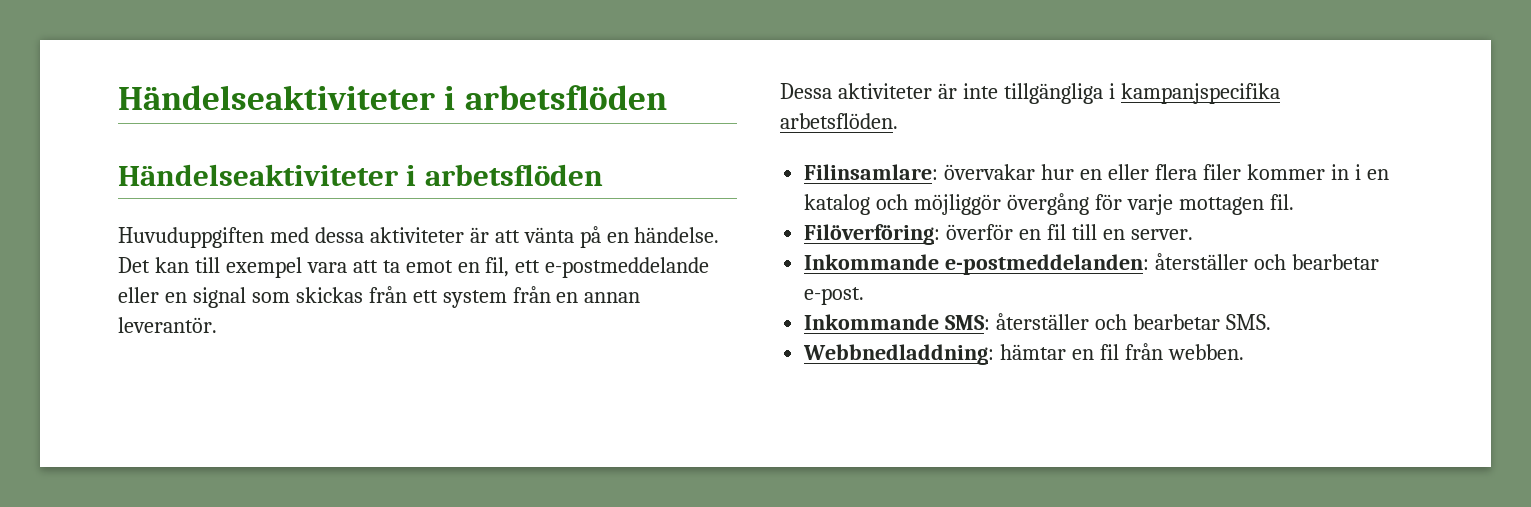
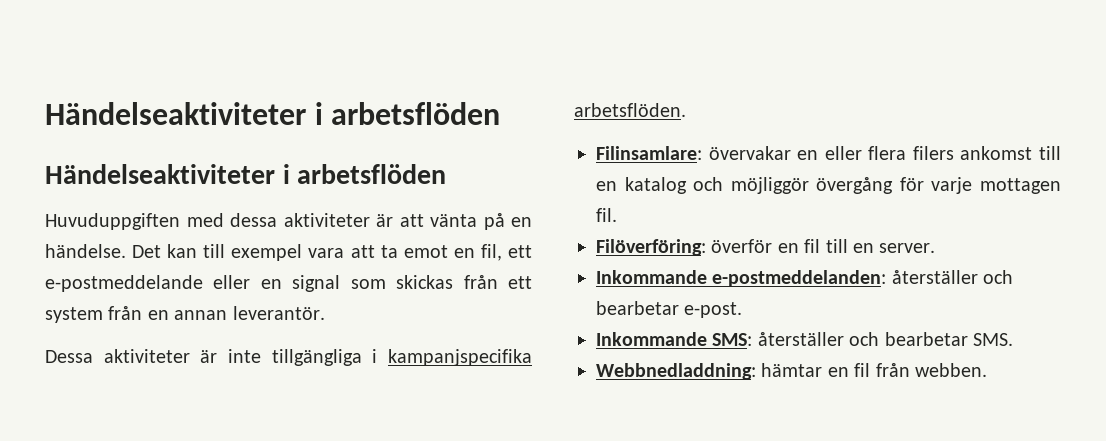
- Filinsamlare: övervakar hur en eller flera filer kommer in i en katalog och möjliggör övergång för varje mottagen fil.
+ Filinsamlare: övervakar en eller flera filers ankomst till en katalog och möjliggör övergång för varje mottagen fil.

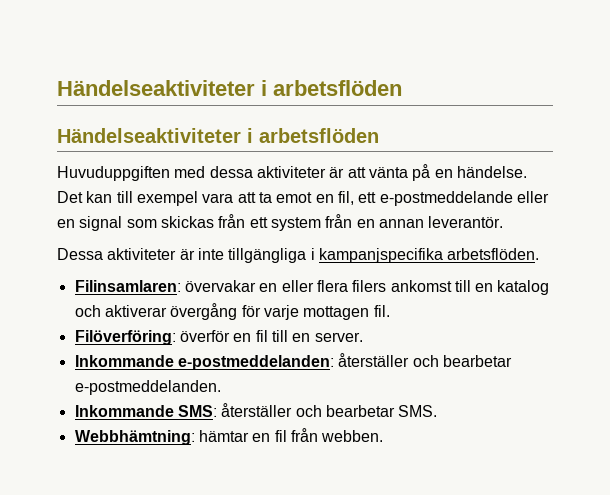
- Filinsamlare: övervakar en eller flera filers ankomst till en katalog och möjliggör övergång för varje mottagen fil.
+ Filinsamlaren: övervakar en eller flera filers ankomst till en katalog och aktiverar övergång för varje mottagen fil.
- Inkommande e-postmeddelanden: återställer och bearbetar e-post.
+ Inkommande e-postmeddelanden: återställer och bearbetar e-postmeddelanden.
- Webbnedladdning: hämtar en fil från webben.
+ Webbhämtning: hämtar en fil från webben.

